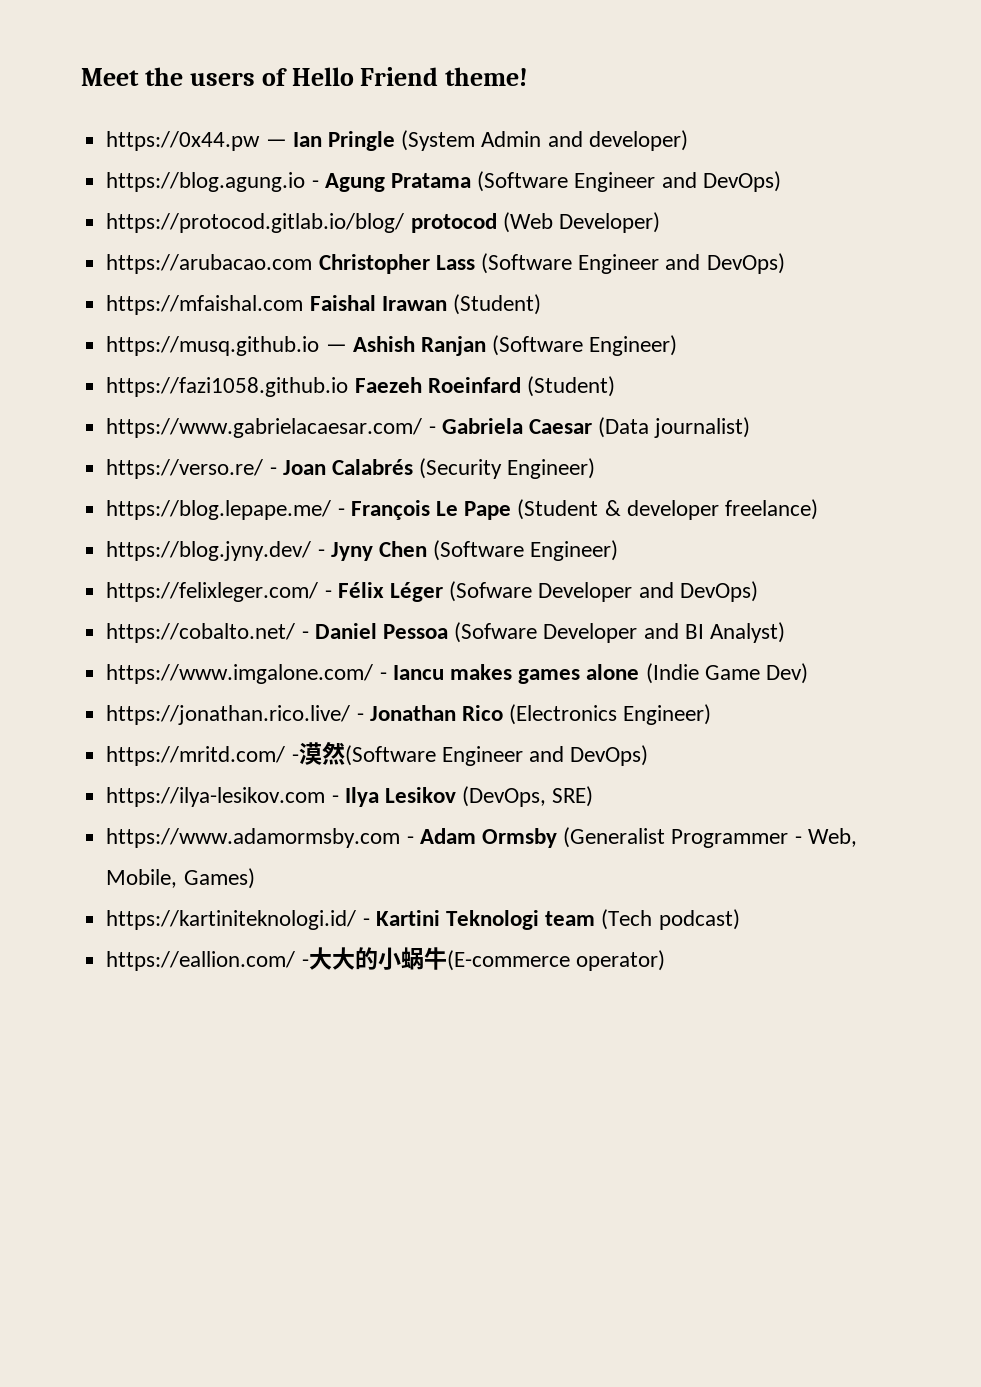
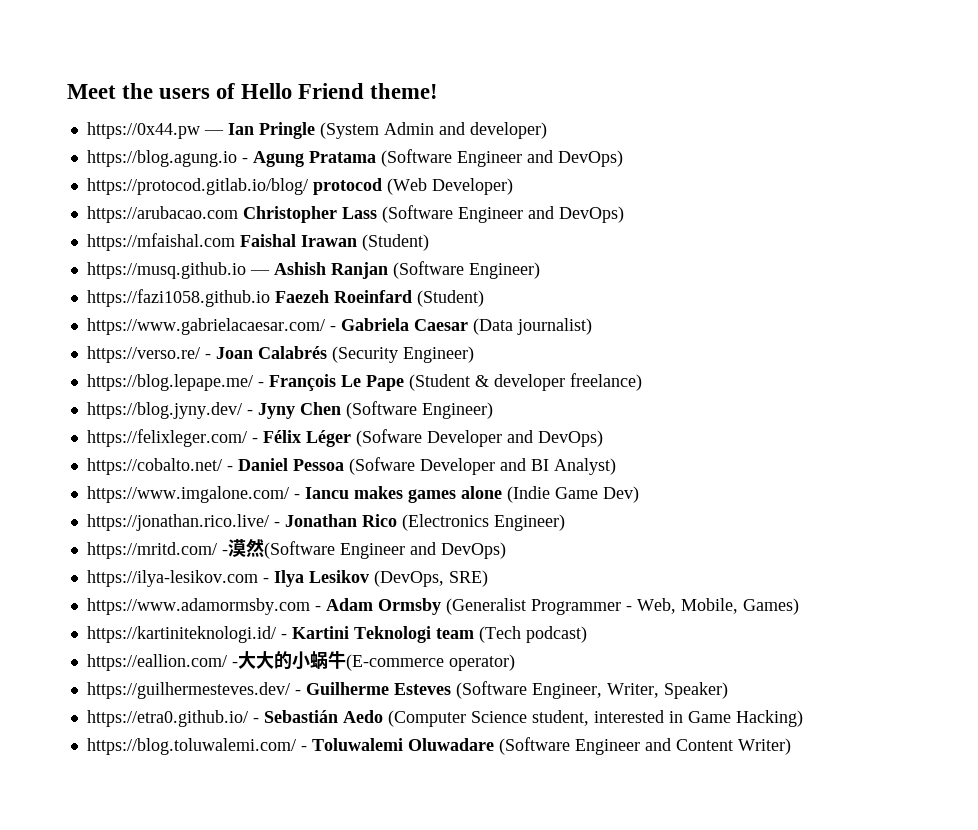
+ https://guilhermesteves.dev/ - Guilherme Esteves (Software Engineer, Writer, Speaker)
+ https://etra0.github.io/ - Sebastián Aedo (Computer Science student, interested in Game Hacking)
+ https://blog.toluwalemi.com/ - Toluwalemi Oluwadare (Software Engineer and Content Writer)

